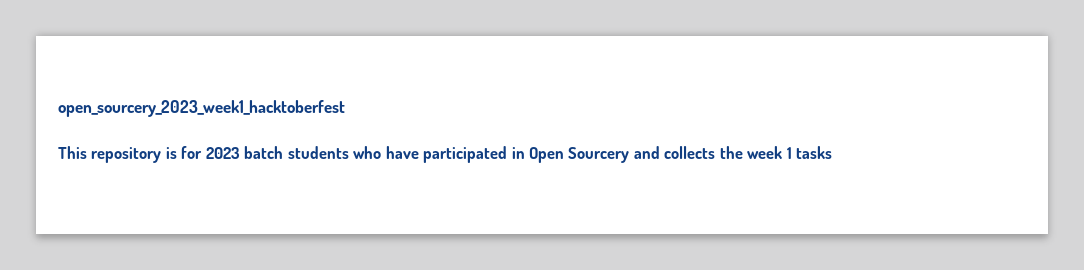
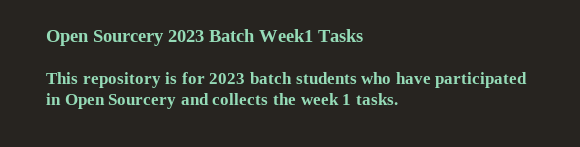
- open_sourcery_2023_week1_hacktoberfest
+ Open Sourcery 2023 Batch Week1 Tasks
- This repository is for 2023 batch students who have participated in Open Sourcery and collects the week 1 tasks
+ This repository is for 2023 batch students who have participated in Open Sourcery and collects the week 1 tasks.

